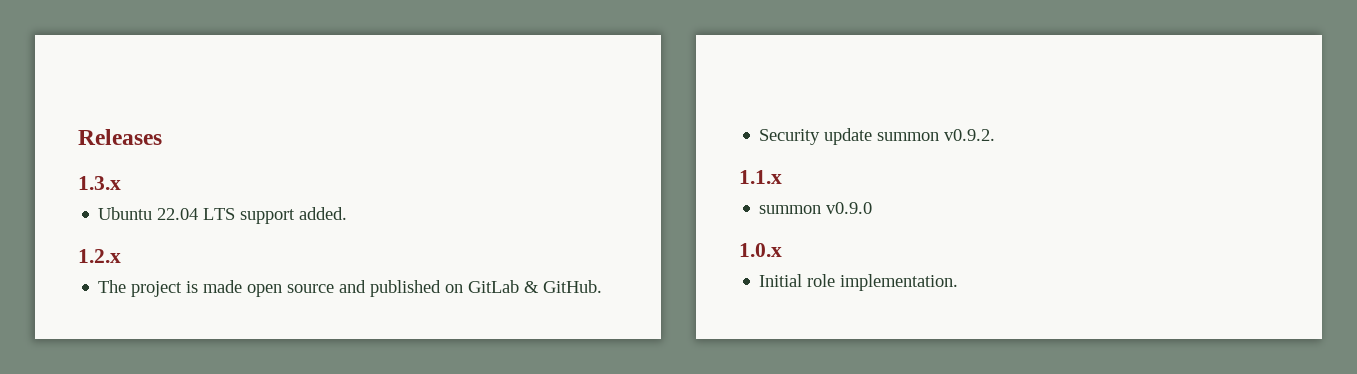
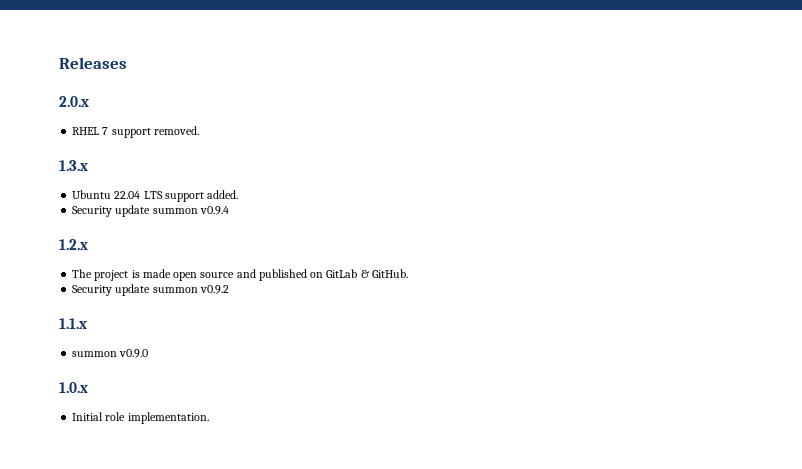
+ 2.0.x
+ RHEL 7 support removed.
+ Security update summon v0.9.4
- Security update summon v0.9.2.
+ Security update summon v0.9.2

